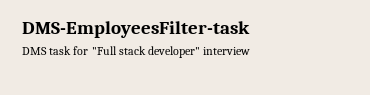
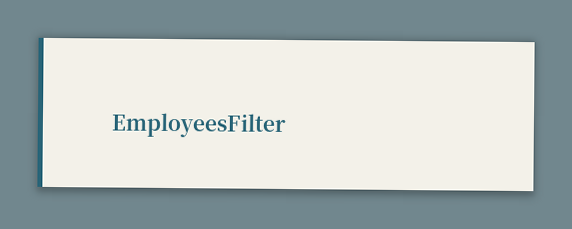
- DMS-EmployeesFilter-task
- DMS task for "Full stack developer" interview
+ EmployeesFilter

